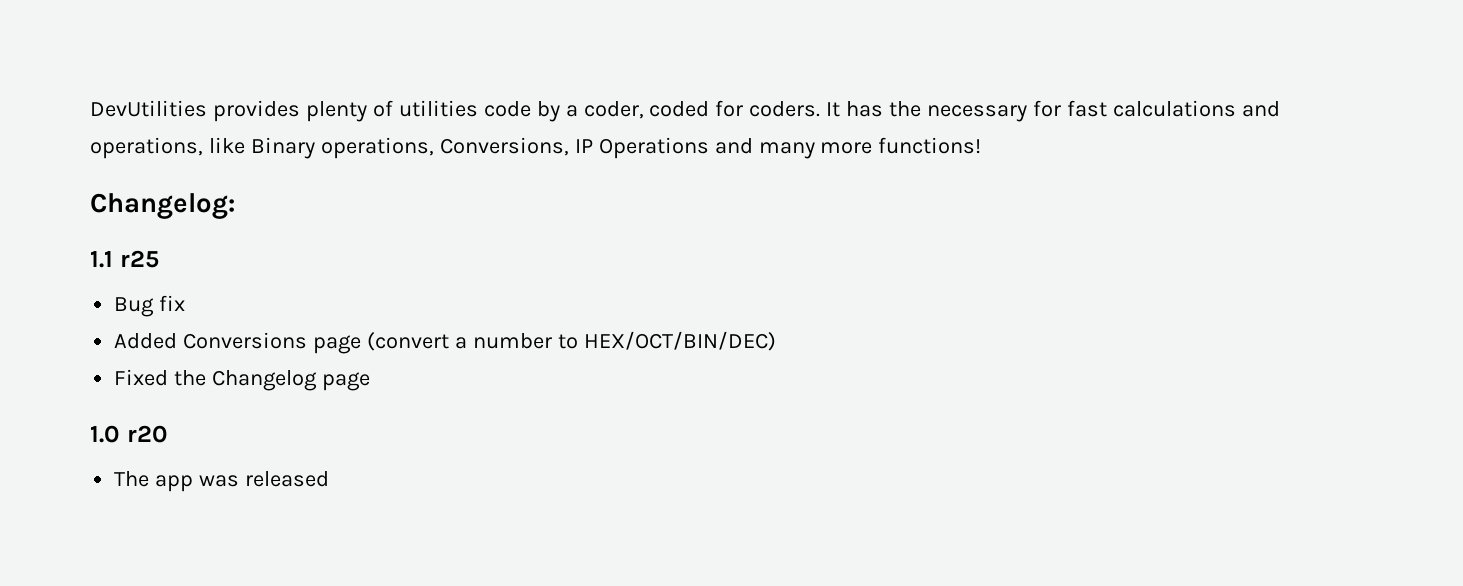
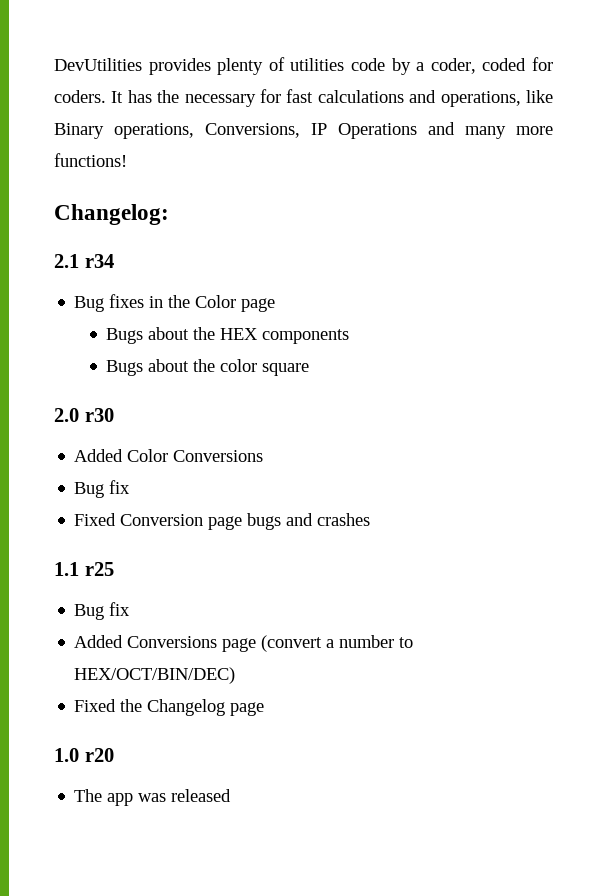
+ 2.1 r34
+ Bug fixes in the Color page
+ Bugs about the HEX components
+ Bugs about the color square
+ 2.0 r30
+ Added Color Conversions
+ Bug fix
+ Fixed Conversion page bugs and crashes

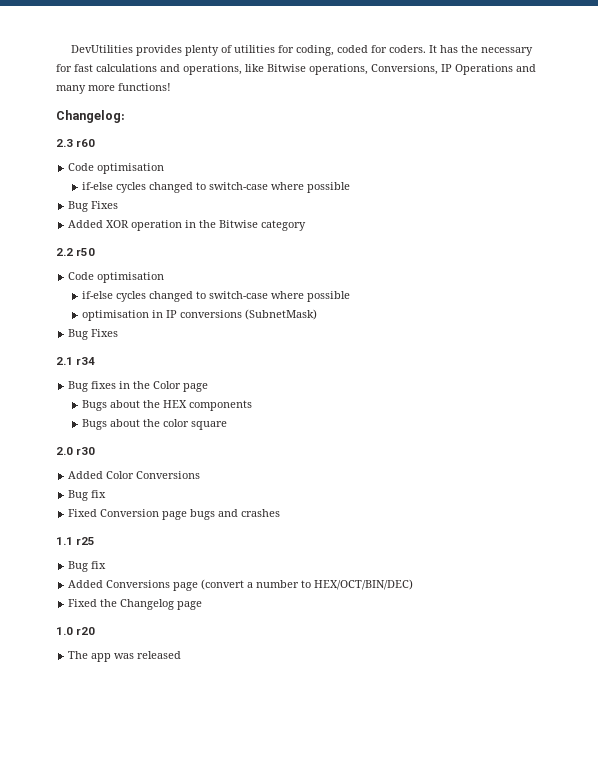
- DevUtilities provides plenty of utilities code by a coder, coded for coders.
+ DevUtilities provides plenty of utilities for coding, coded for coders.
- It has the necessary for fast calculations and operations, like Binary operations, Conversions, IP Operations and many more functions!
+ It has the necessary for fast calculations and operations, like Bitwise operations, Conversions, IP Operations and many more functions!
+ 2.3 r60
+ Code optimisation
+ if-else cycles changed to switch-case where possible
+ Bug Fixes
+ Added XOR operation in the Bitwise category
+ 2.2 r50
+ Code optimisation
+ if-else cycles changed to switch-case where possible
+ optimisation in IP conversions (SubnetMask)
+ Bug Fixes

